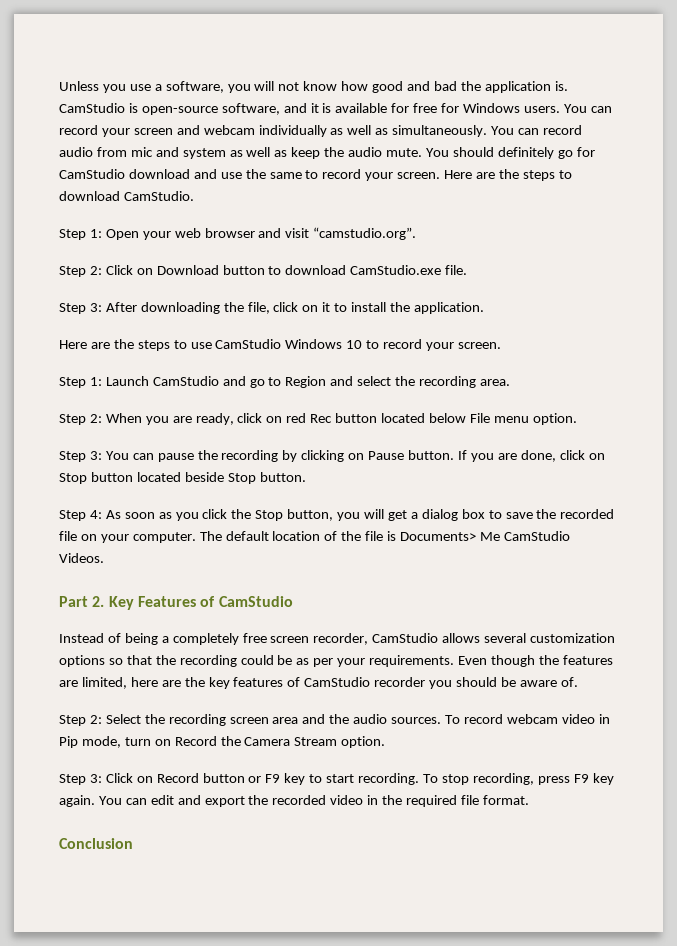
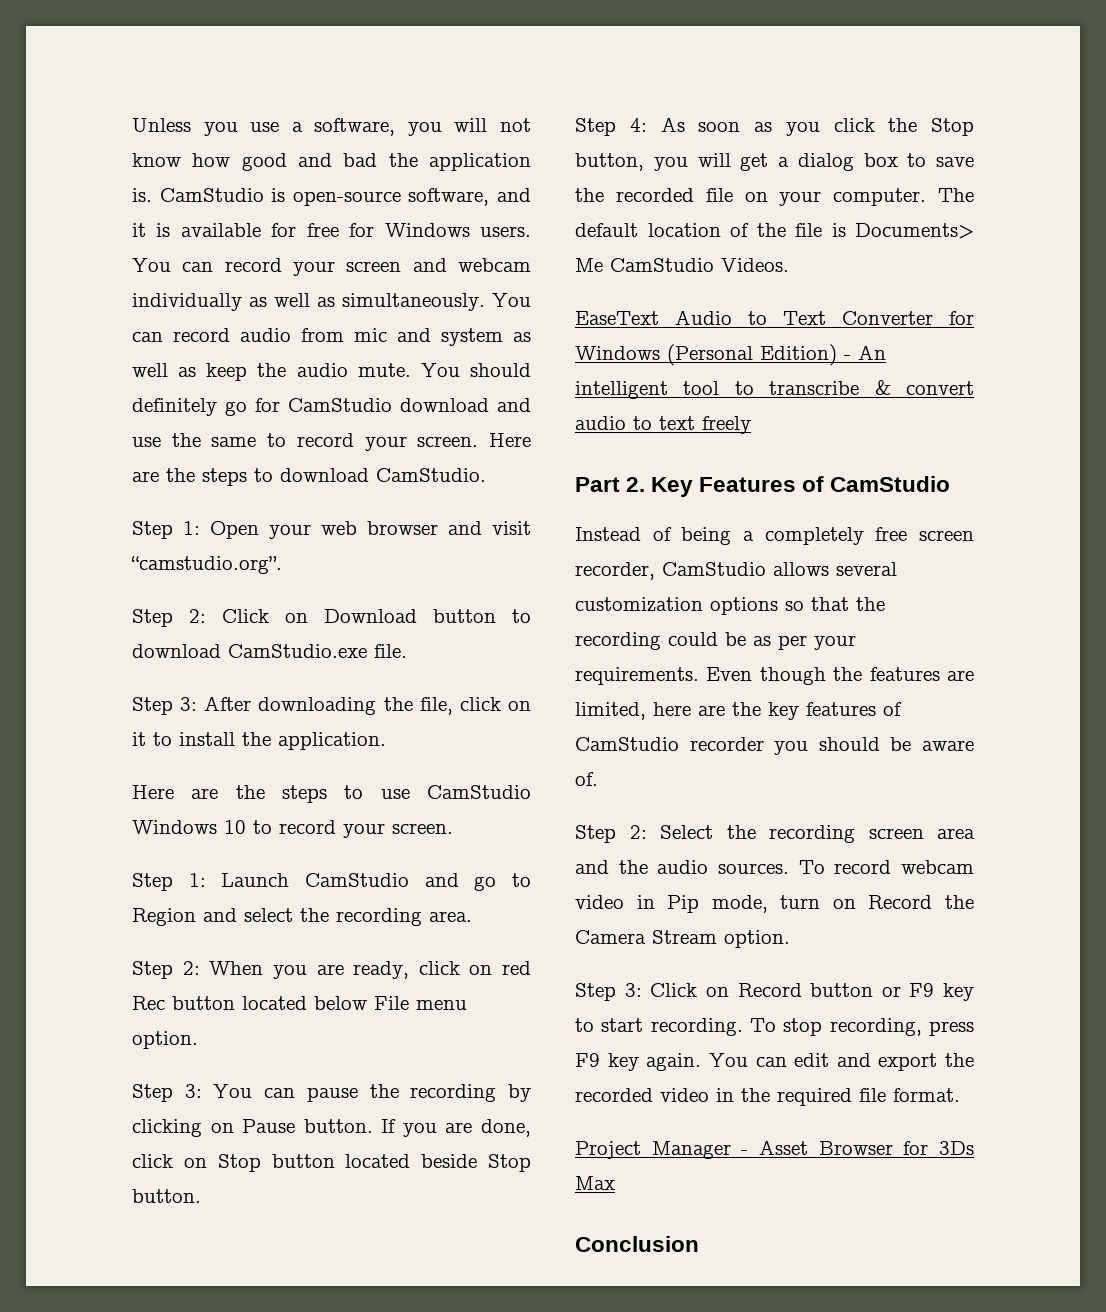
+ EaseText Audio to Text Converter for Windows (Personal Edition) - An intelligent tool to transcribe & convert audio to text freely
+ Project Manager - Asset Browser for 3Ds Max

